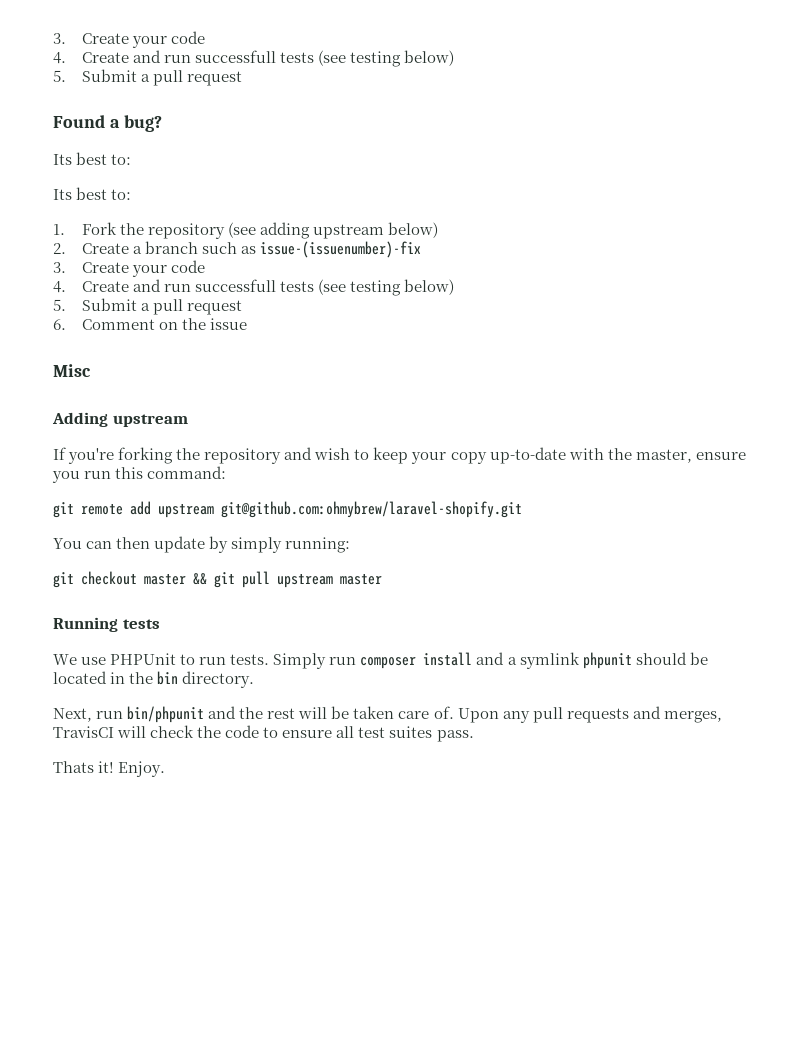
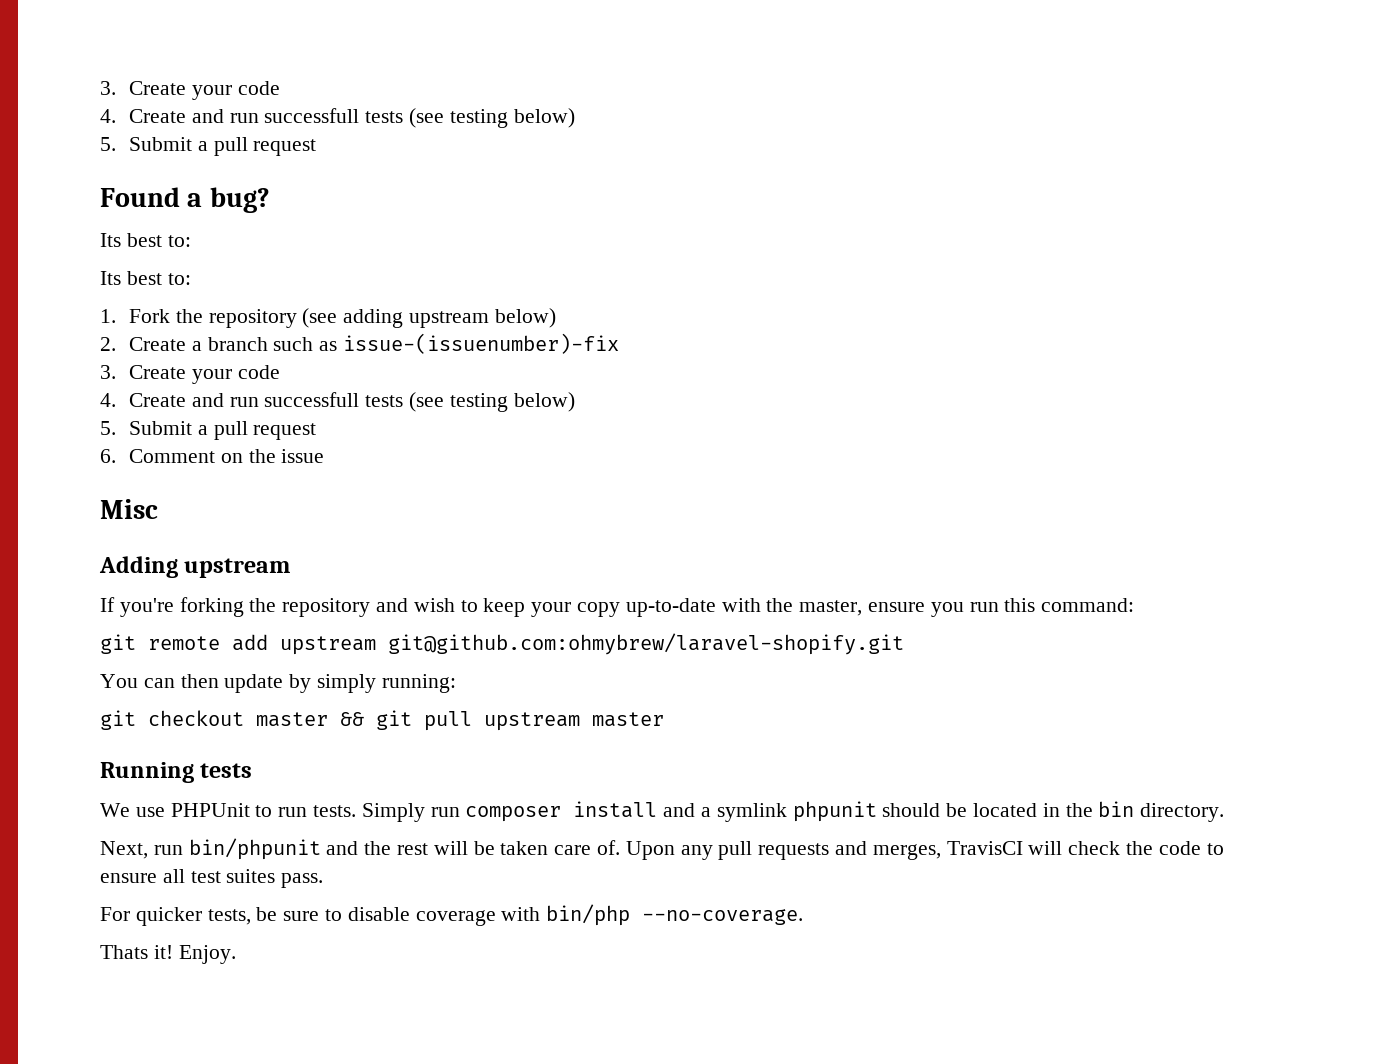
+ For quicker tests, be sure to disable coverage with bin/php --no-coverage.

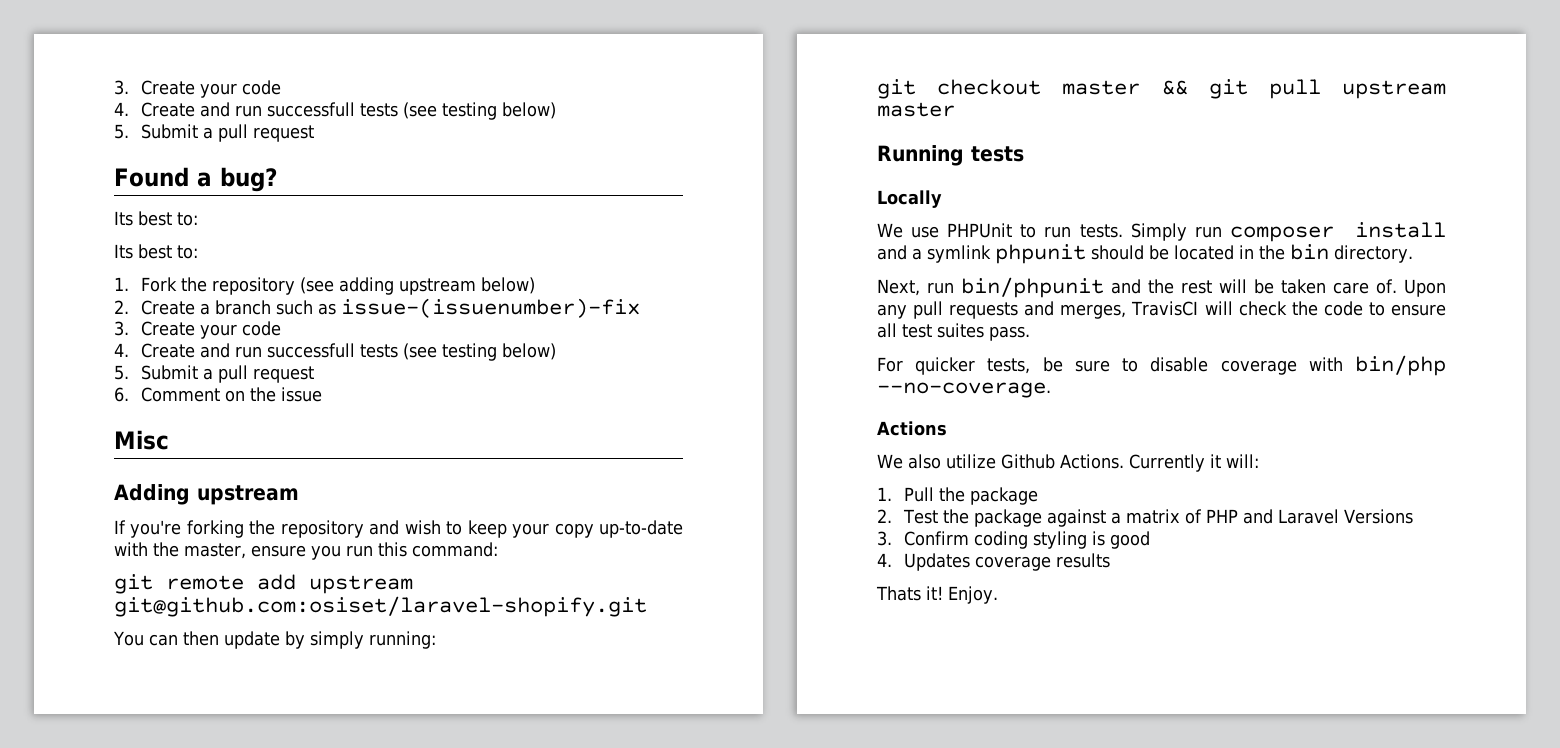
- git remote add upstream git@github.com:ohmybrew/laravel-shopify.git
+ git remote add upstream git@github.com:osiset/laravel-shopify.git
+ Locally
+ Actions
+ We also utilize Github Actions. Currently it will:
+ 1. Pull the package
+ 2. Test the package against a matrix of PHP and Laravel Versions
+ 3. Confirm coding styling is good
+ 4. Updates coverage results

